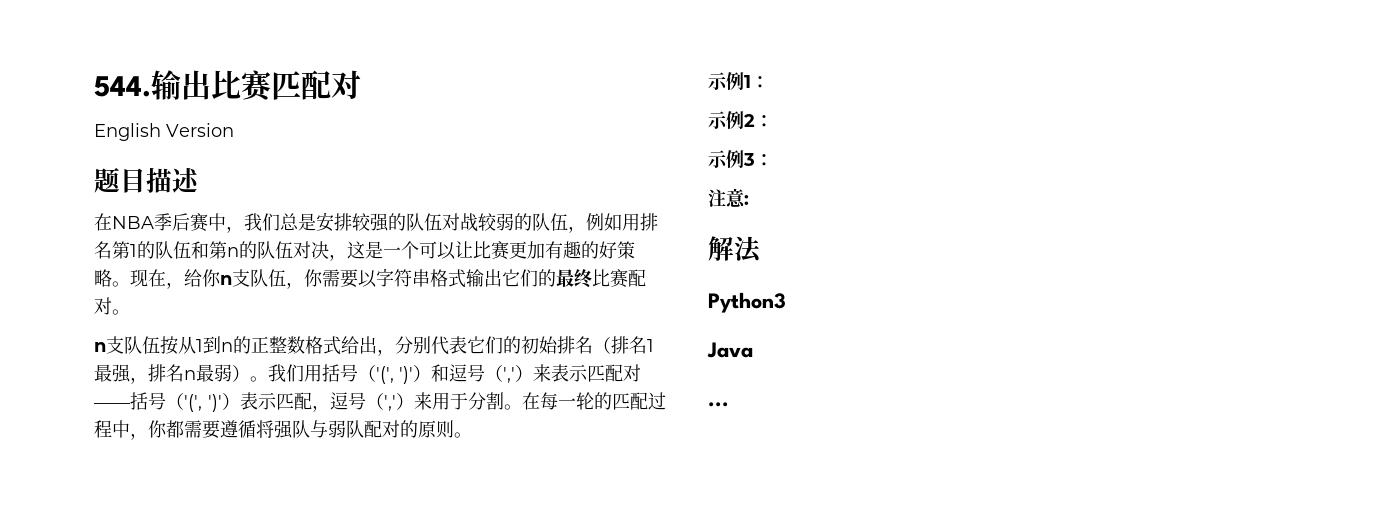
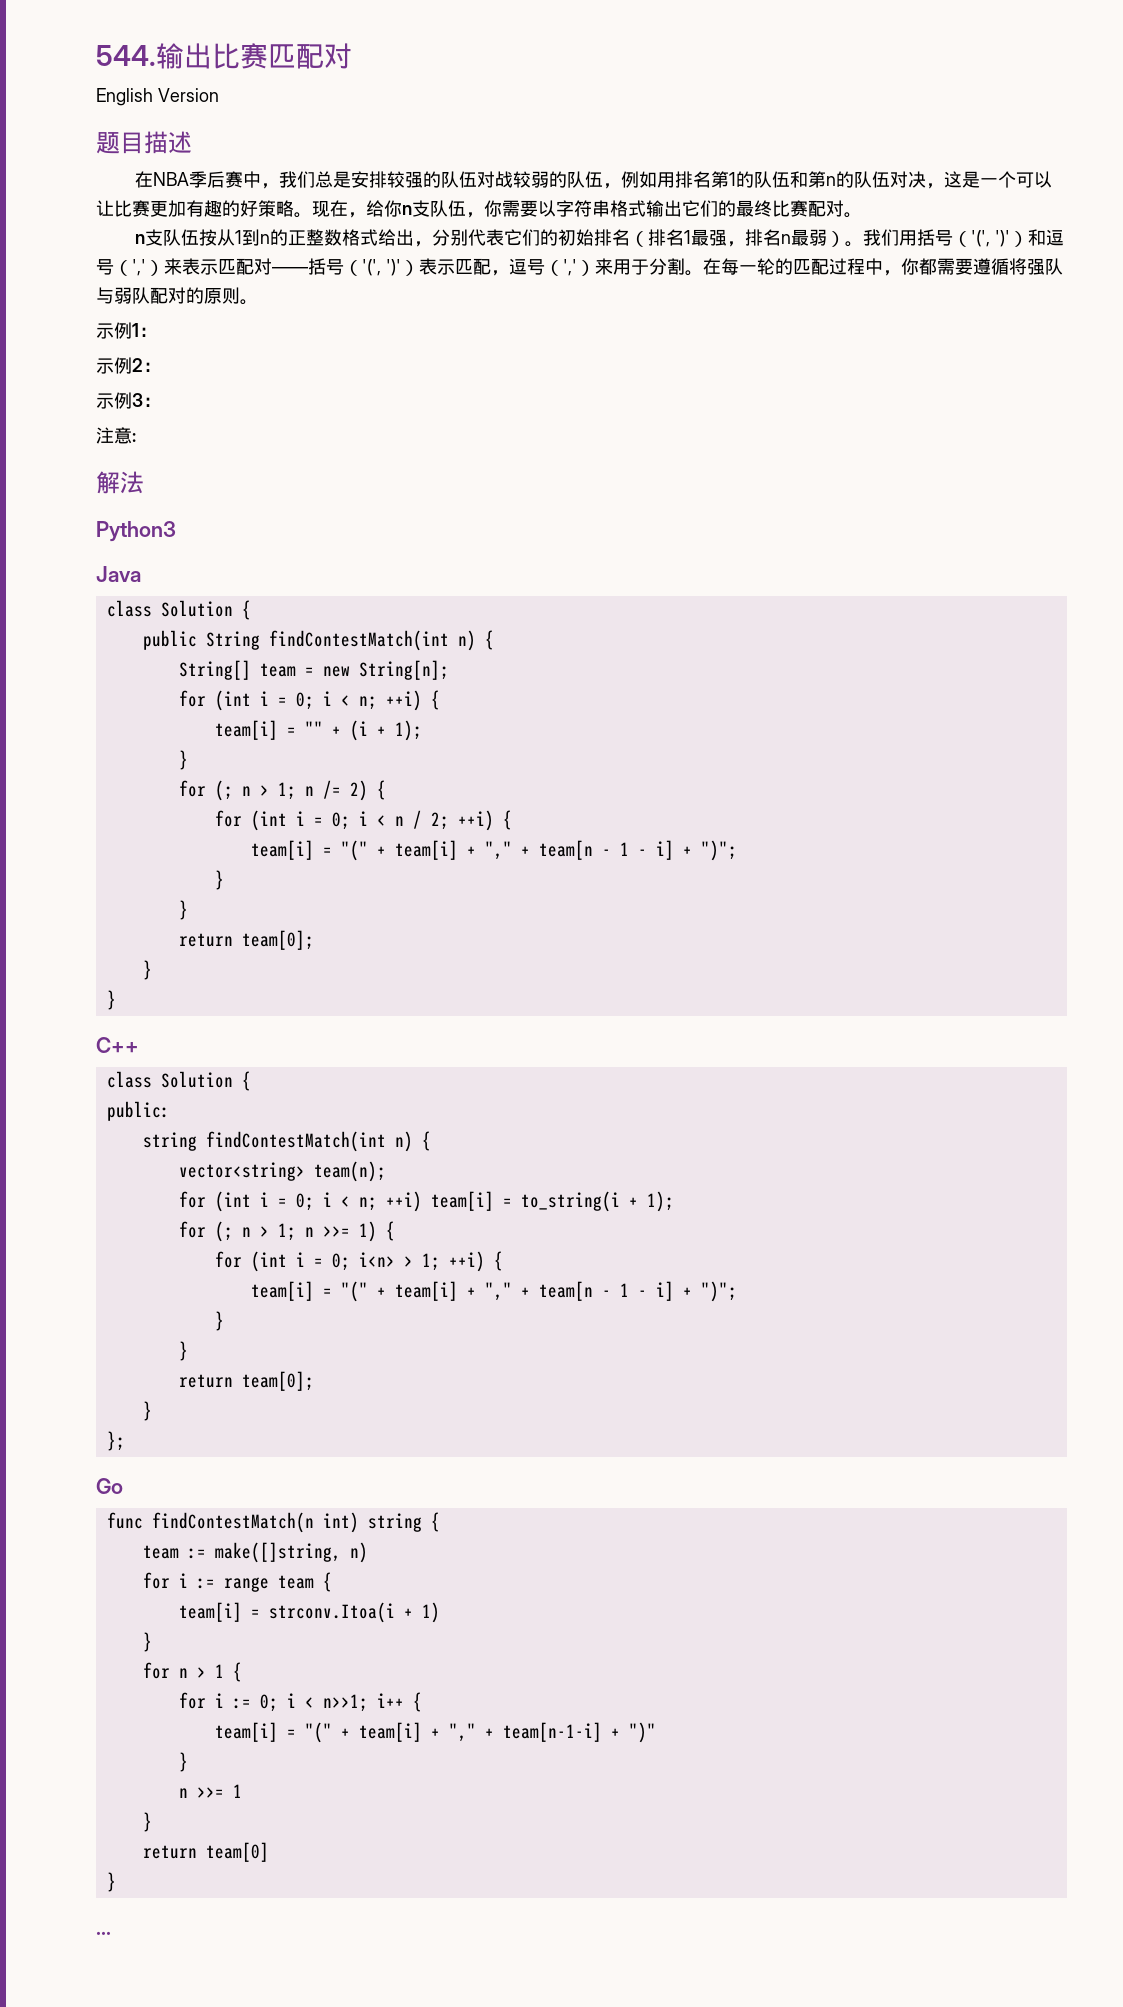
  Java
+ class Solution {
+ public String findContestMatch(int n) {
+ String[] team = new String[n];
+ for (int i = 0; i < n; ++i) {
+ team[i] = "" + (i + 1);
+ }
+ for (; n > 1; n /= 2) {
+ for (int i = 0; i < n / 2; ++i) {
+ team[i] = "(" + team[i] + "," + team[n - 1 - i] + ")";
+ }
+ }
+ return team[0];
+ }
+ }
+ C++
+ class Solution {
+ public:
+ string findContestMatch(int n) {
+ vector<string> team(n);
+ for (int i = 0; i < n; ++i) team[i] = to_string(i + 1);
+ for (; n > 1; n >>= 1) {
+ for (int i = 0; i<n> > 1; ++i) {
+ team[i] = "(" + team[i] + "," + team[n - 1 - i] + ")";
+ }
+ }
+ return team[0];
+ }
+ };
+ Go
+ func findContestMatch(n int) string {
+ team := make([]string, n)
+ for i := range team {
+ team[i] = strconv.Itoa(i + 1)
+ }
+ for n > 1 {
+ for i := 0; i < n>>1; i++ {
+ team[i] = "(" + team[i] + "," + team[n-1-i] + ")"
+ }
+ n >>= 1
+ }
+ return team[0]
+ }

